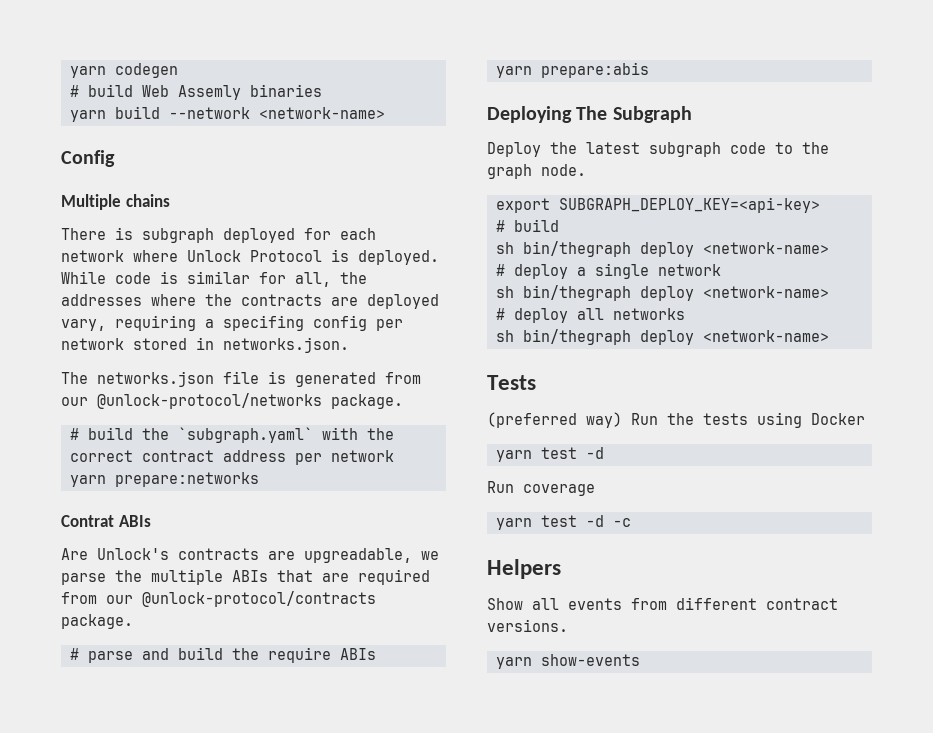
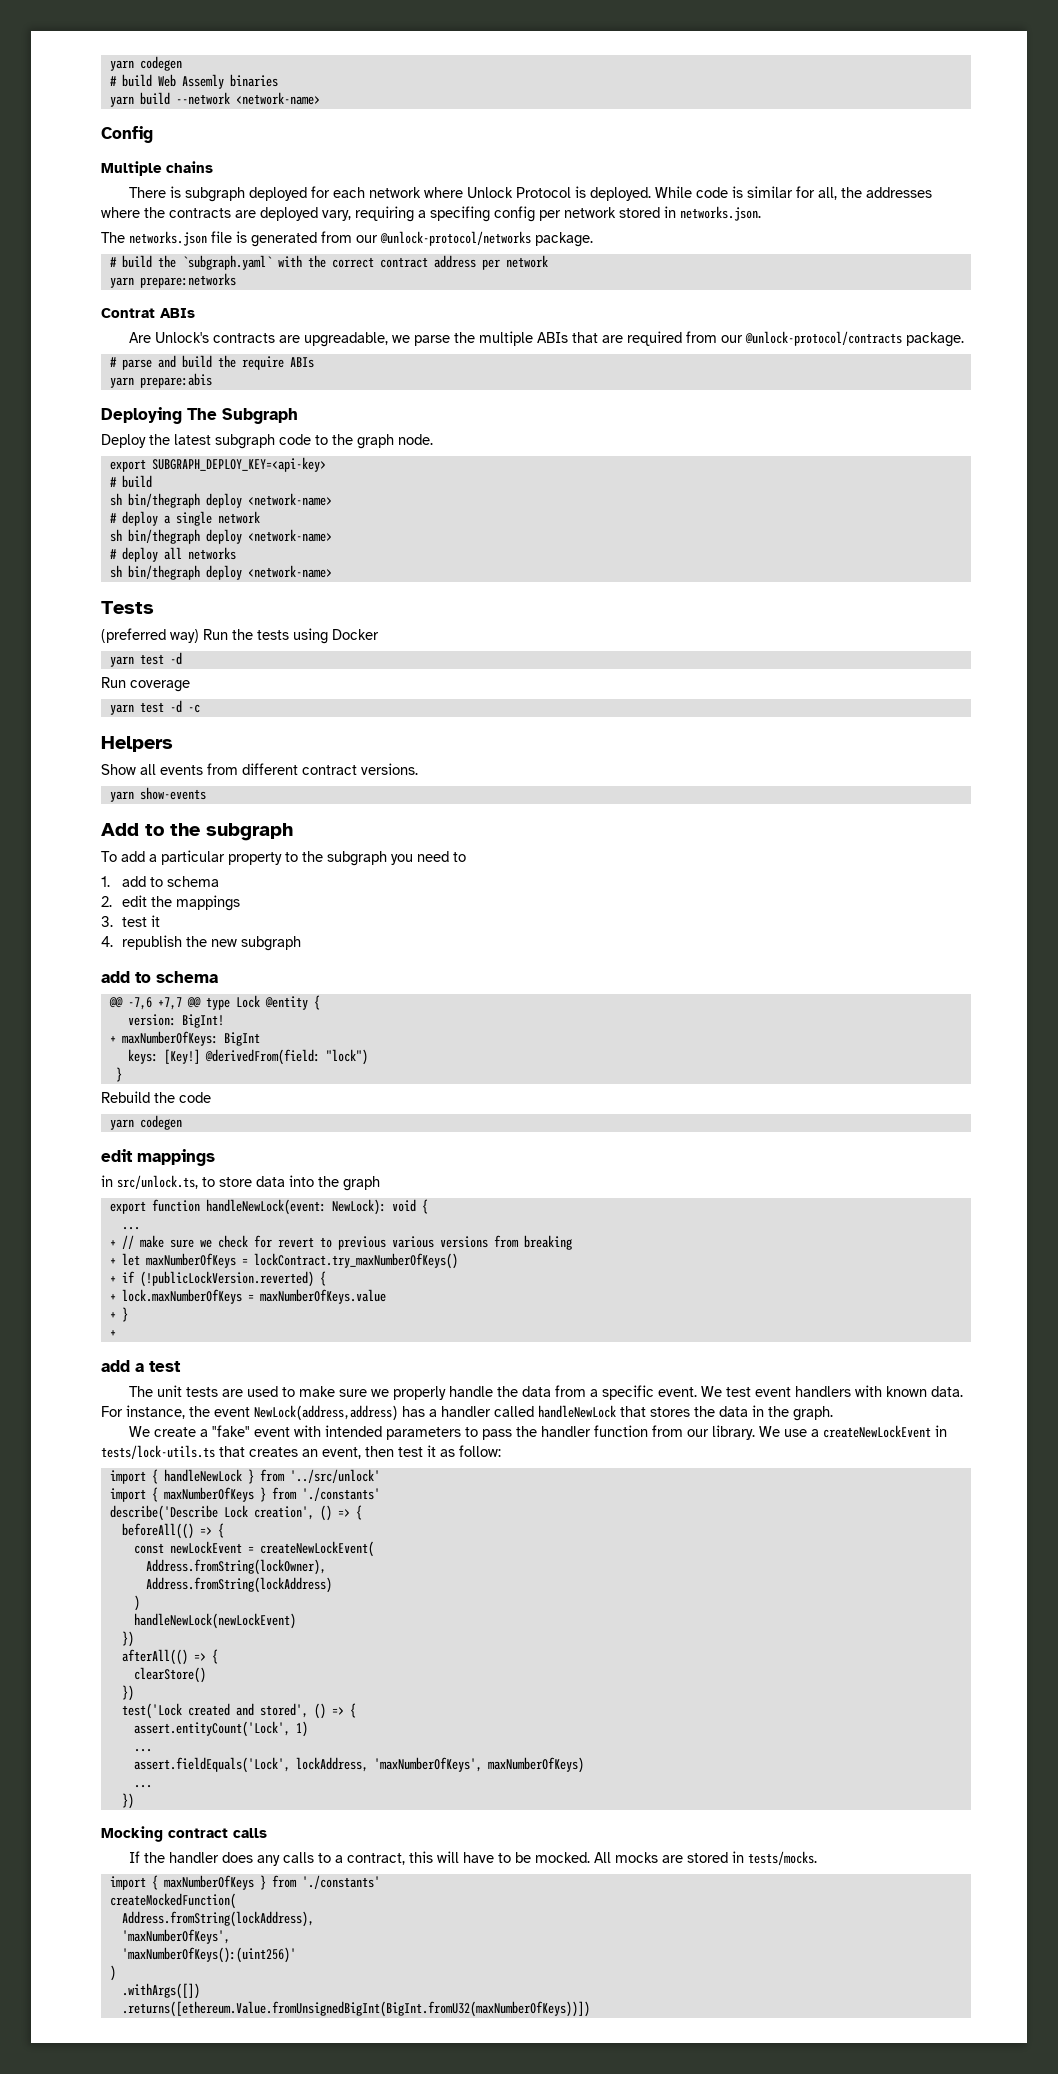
+ Add to the subgraph
+ To add a particular property to the subgraph you need to
+ 1. add to schema
+ 2. edit the mappings
+ 3. test it
+ 4. republish the new subgraph
+ add to schema
+ @@ -7,6 +7,7 @@ type Lock @entity {
+ version: BigInt!
+ + maxNumberOfKeys: BigInt
+ keys: [Key!] @derivedFrom(field: "lock")
+ }
+ Rebuild the code
+ yarn codegen
+ edit mappings
+ in src/unlock.ts, to store data into the graph
+ export function handleNewLock(event: NewLock): void {
+ ...
+ + // make sure we check for revert to previous various versions from breaking
+ + let maxNumberOfKeys = lockContract.try_maxNumberOfKeys()
+ + if (!publicLockVersion.reverted) {
+ + lock.maxNumberOfKeys = maxNumberOfKeys.value
+ + }
+ +
+ add a test
+ The unit tests are used to make sure we properly handle the data from a specific event. We test event handlers with known data. For instance, the event NewLock(address,address) has a handler called handleNewLock that stores the data in the graph.
+ We create a "fake" event with intended parameters to pass the handler function from our library. We use a createNewLockEvent in tests/lock-utils.ts that creates an event, then test it as follow:
+ import { handleNewLock } from '../src/unlock'
+ import { maxNumberOfKeys } from './constants'
+ describe('Describe Lock creation', () => {
+ beforeAll(() => {
+ const newLockEvent = createNewLockEvent(
+ Address.fromString(lockOwner),
+ Address.fromString(lockAddress)
+ )
+ handleNewLock(newLockEvent)
+ })
+ afterAll(() => {
+ clearStore()
+ })
+ test('Lock created and stored', () => {
+ assert.entityCount('Lock', 1)
+ ...
+ assert.fieldEquals('Lock', lockAddress, 'maxNumberOfKeys', maxNumberOfKeys)
+ ...
+ })
+ Mocking contract calls
+ If the handler does any calls to a contract, this will have to be mocked. All mocks are stored in tests/mocks.
+ import { maxNumberOfKeys } from './constants'
+ createMockedFunction(
+ Address.fromString(lockAddress),
+ 'maxNumberOfKeys',
+ 'maxNumberOfKeys():(uint256)'
+ )
+ .withArgs([])
+ .returns([ethereum.Value.fromUnsignedBigInt(BigInt.fromU32(maxNumberOfKeys))])

